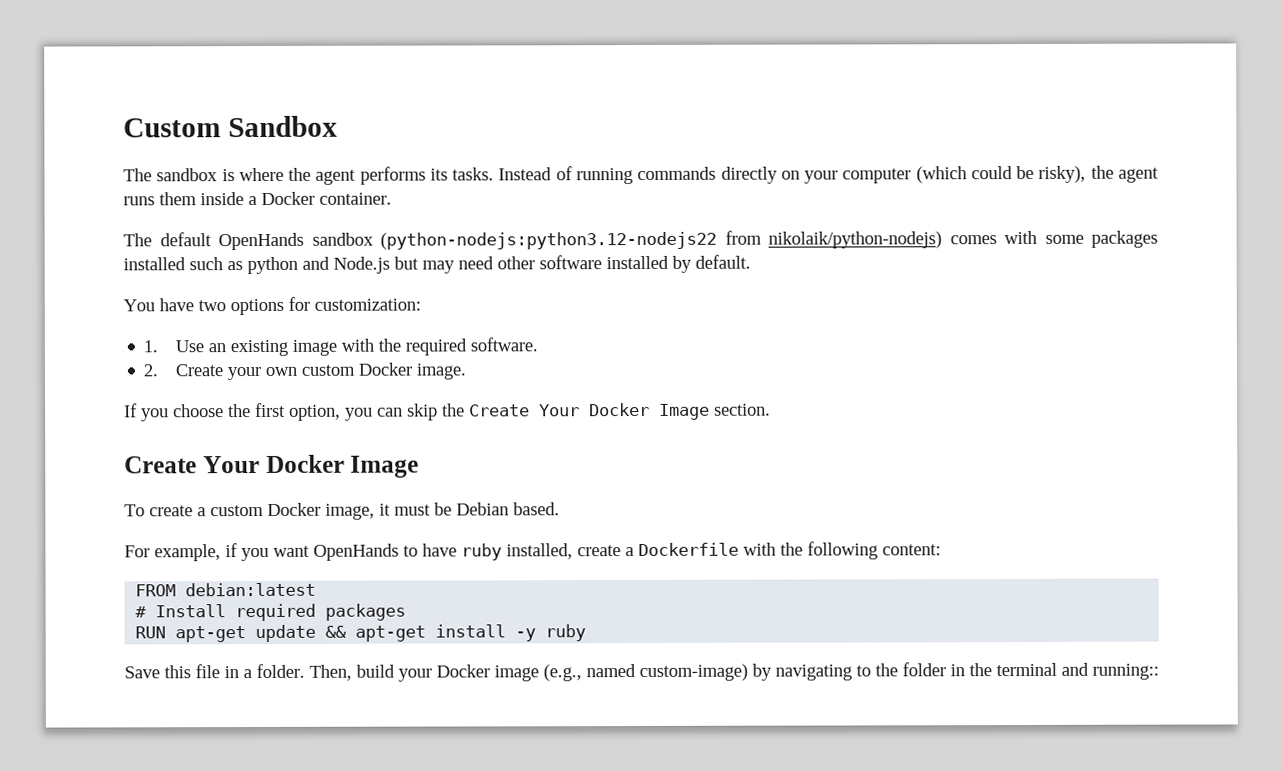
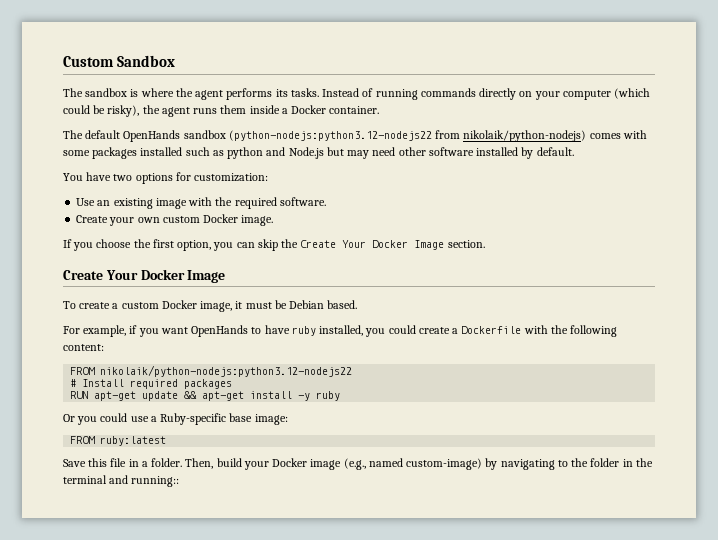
- 1. Use an existing image with the required software.
+ Use an existing image with the required software.
- 2. Create your own custom Docker image.
+ Create your own custom Docker image.
- For example, if you want OpenHands to have ruby installed, create a Dockerfile with the following content:
+ For example, if you want OpenHands to have ruby installed, you could create a Dockerfile with the following content:
- FROM debian:latest
+ FROM nikolaik/python-nodejs:python3.12-nodejs22
+ Or you could use a Ruby-specific base image:
+ FROM ruby:latest

